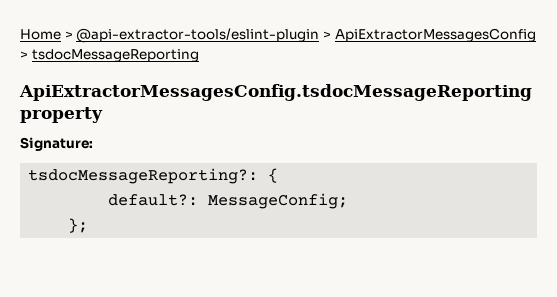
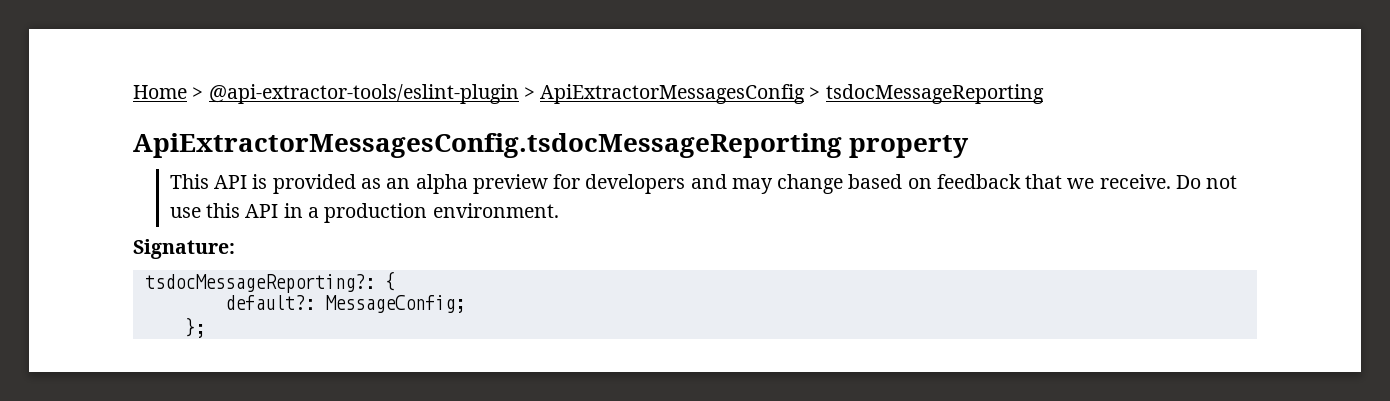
+ This API is provided as an alpha preview for developers and may change based on feedback that we receive. Do not use this API in a production environment.

